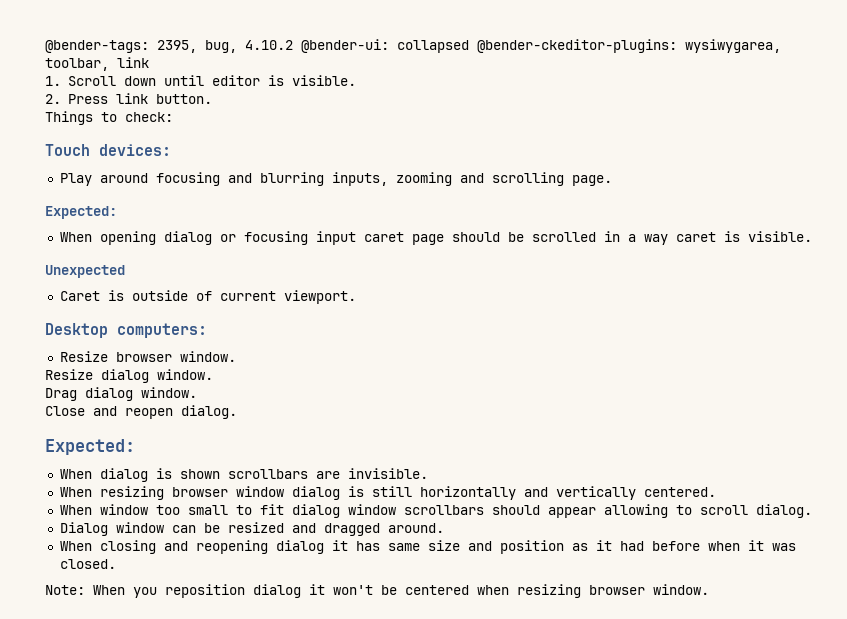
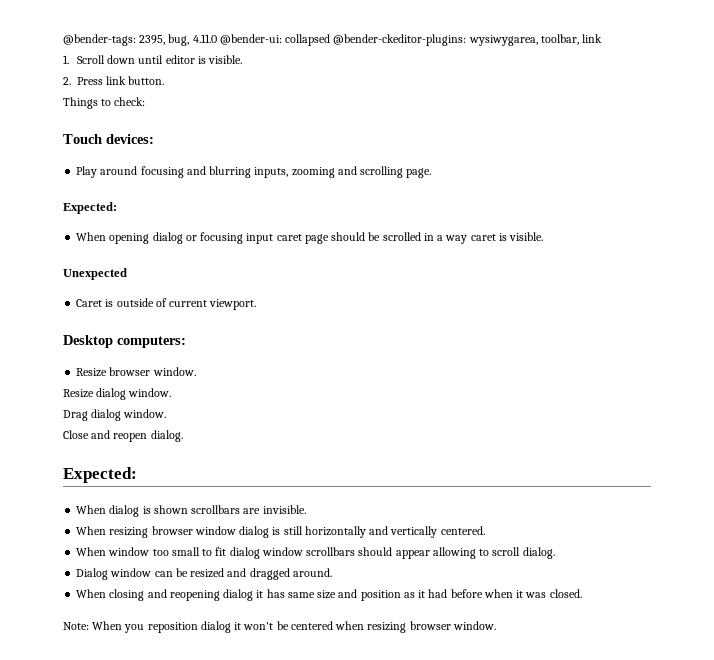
- @bender-tags: 2395, bug, 4.10.2 @bender-ui: collapsed @bender-ckeditor-plugins: wysiwygarea, toolbar, link
+ @bender-tags: 2395, bug, 4.11.0 @bender-ui: collapsed @bender-ckeditor-plugins: wysiwygarea, toolbar, link

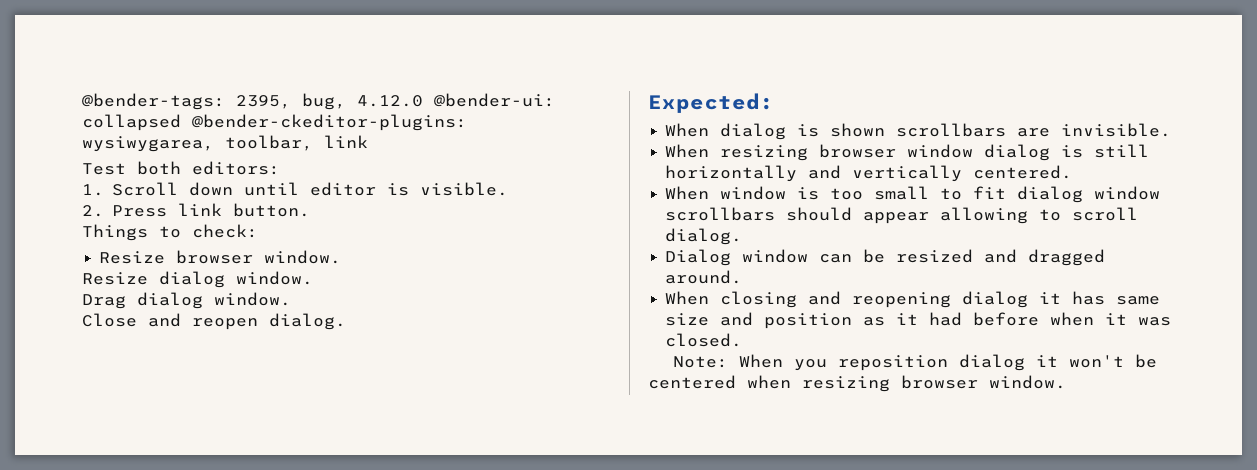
- @bender-tags: 2395, bug, 4.11.0 @bender-ui: collapsed @bender-ckeditor-plugins: wysiwygarea, toolbar, link
+ @bender-tags: 2395, bug, 4.12.0 @bender-ui: collapsed @bender-ckeditor-plugins: wysiwygarea, toolbar, link
+ Test both editors:
- Touch devices:
- Play around focusing and blurring inputs, zooming and scrolling page.
- Expected:
- When opening dialog or focusing input caret page should be scrolled in a way caret is visible.
- Unexpected
- Caret is outside of current viewport.
- Desktop computers:
- When window too small to fit dialog window scrollbars should appear allowing to scroll dialog.
+ When window is too small to fit dialog window scrollbars should appear allowing to scroll dialog.

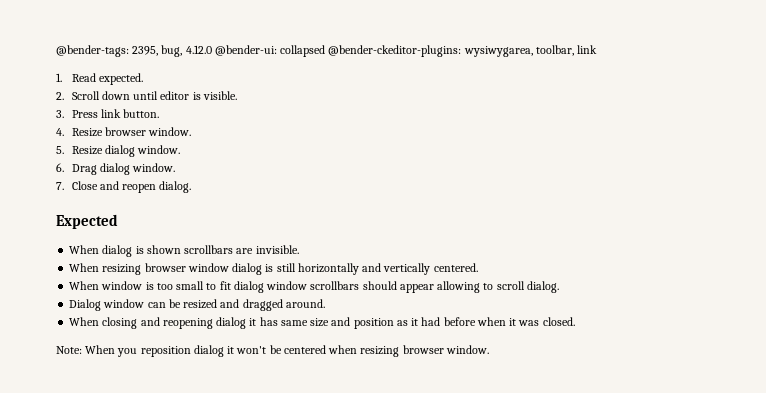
- Test both editors:
- 1. Scroll down until editor is visible.
+ 1. Read expected.
+ 2. Scroll down until editor is visible.
- 2. Press link button.
+ 3. Press link button.
- Things to check:
- Resize browser window.
+ 4. Resize browser window.
- Resize dialog window.
+ 5. Resize dialog window.
- Drag dialog window.
+ 6. Drag dialog window.
- Close and reopen dialog.
+ 7. Close and reopen dialog.
- Expected:
+ Expected

